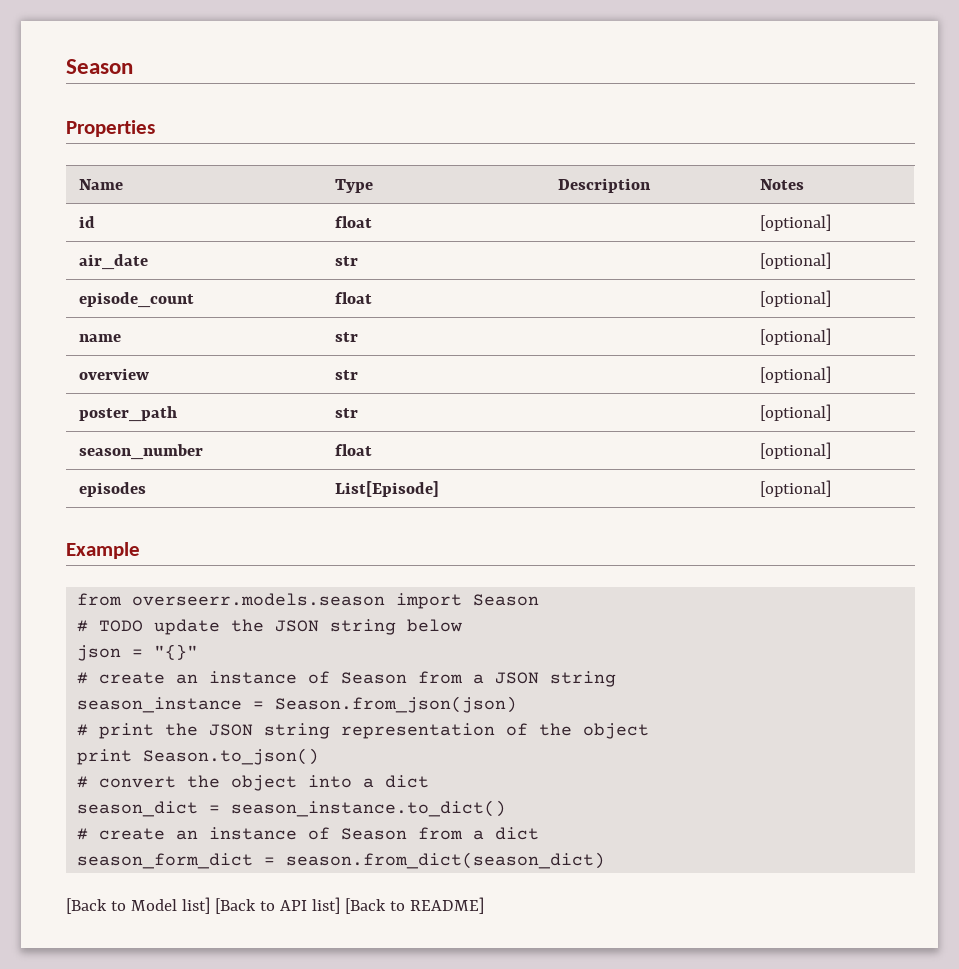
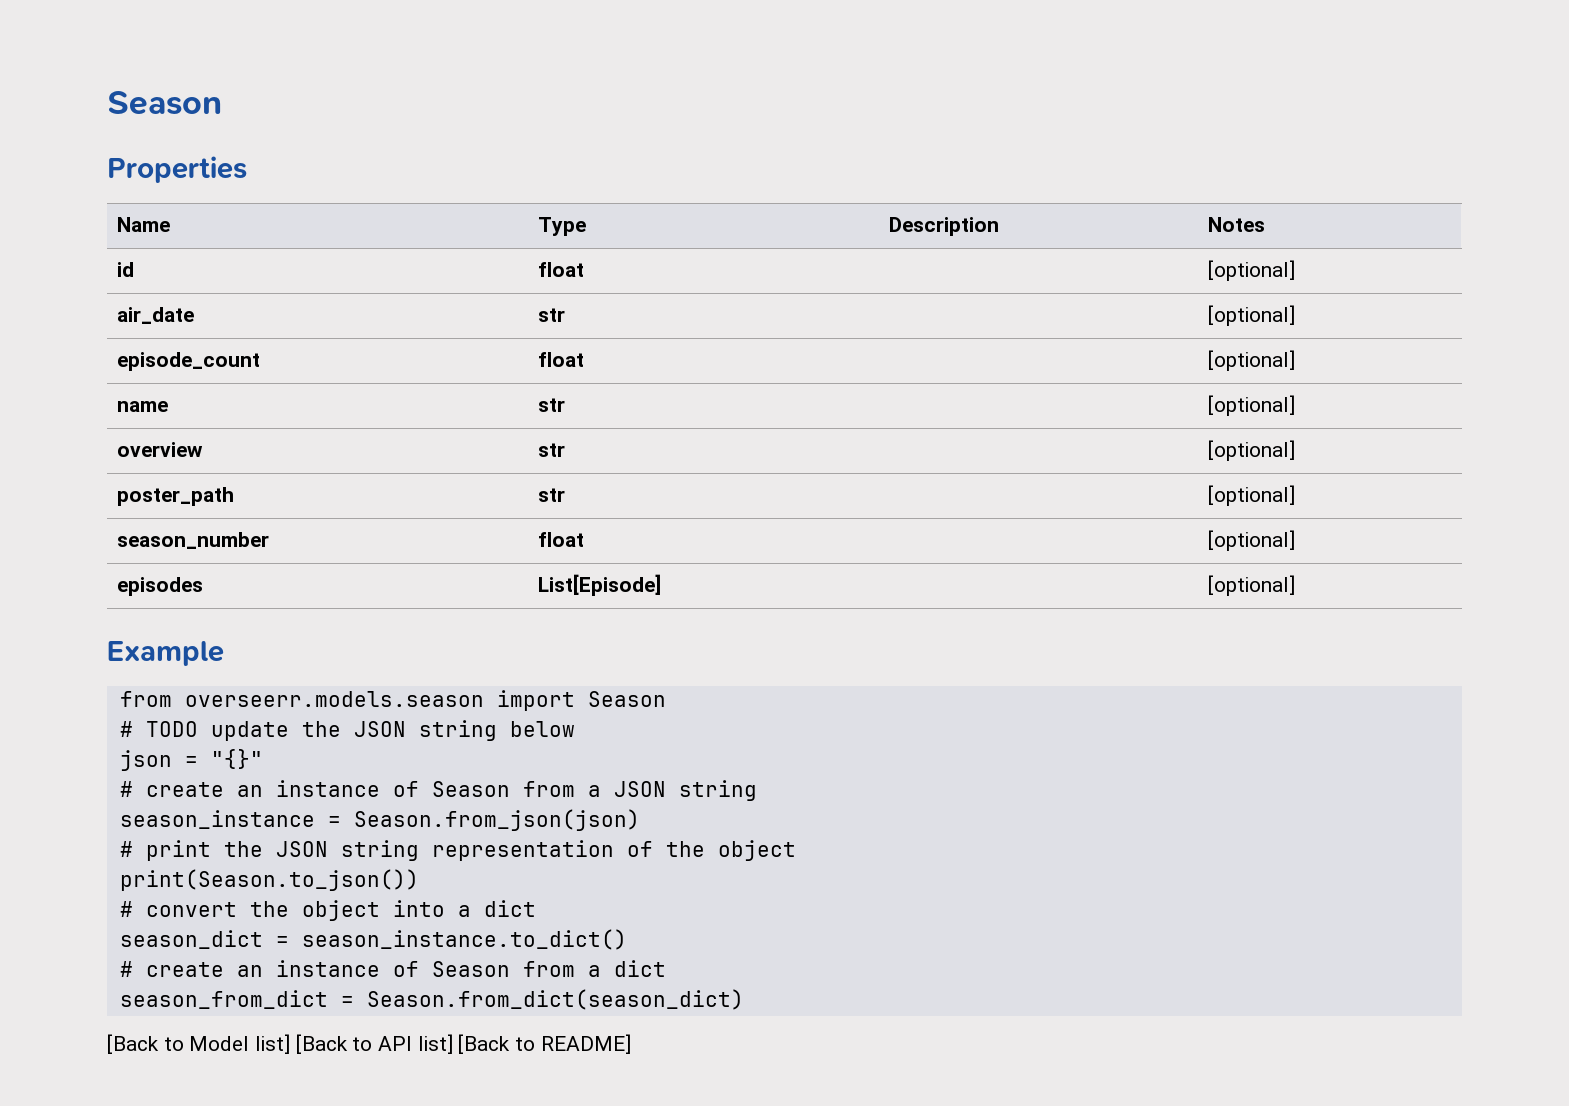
- print Season.to_json()
+ print(Season.to_json())
- season_form_dict = season.from_dict(season_dict)
+ season_from_dict = Season.from_dict(season_dict)

